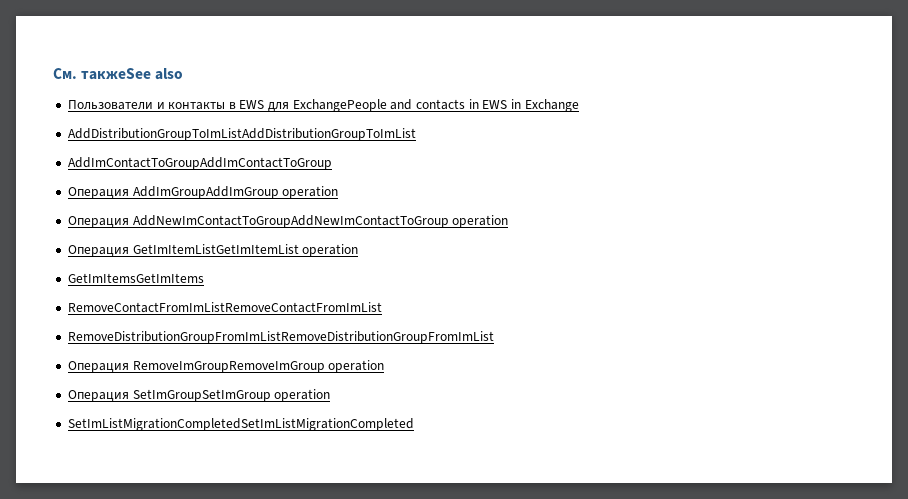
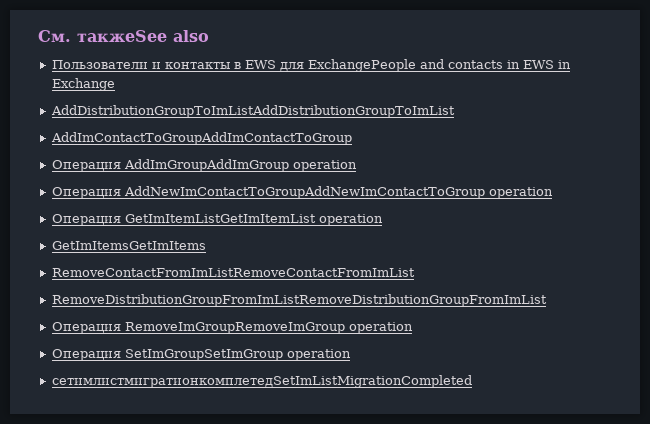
- SetImListMigrationCompletedSetImListMigrationCompleted
+ сетимлистмигратионкомплетедSetImListMigrationCompleted

